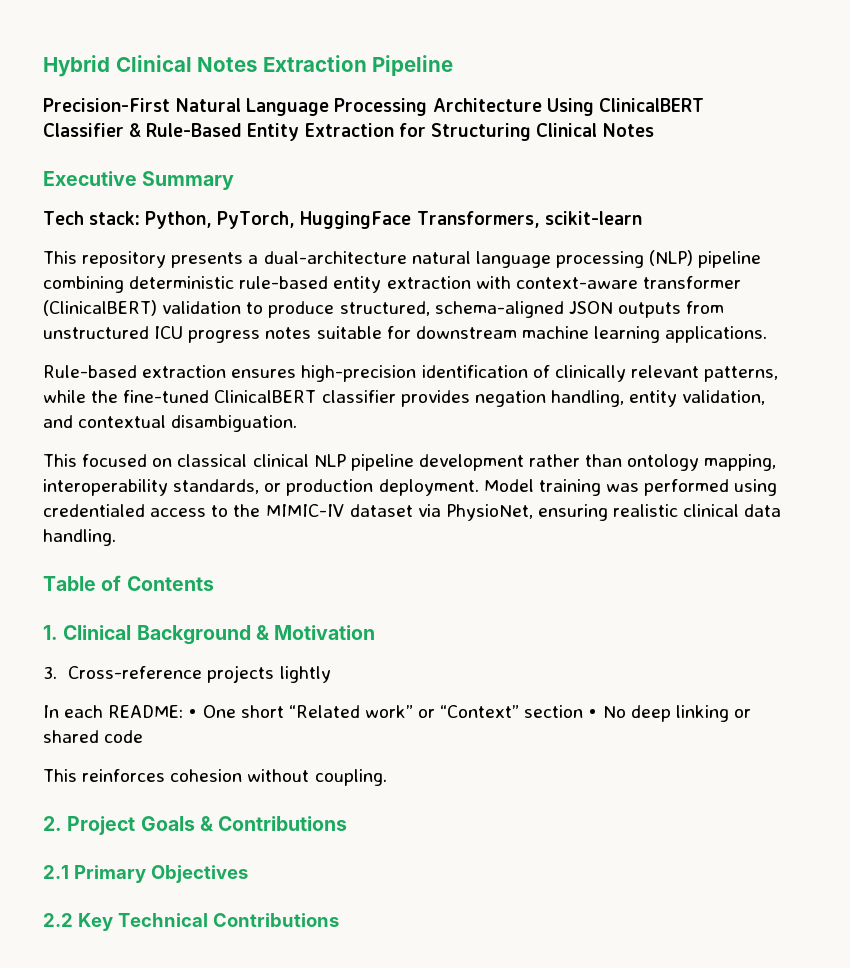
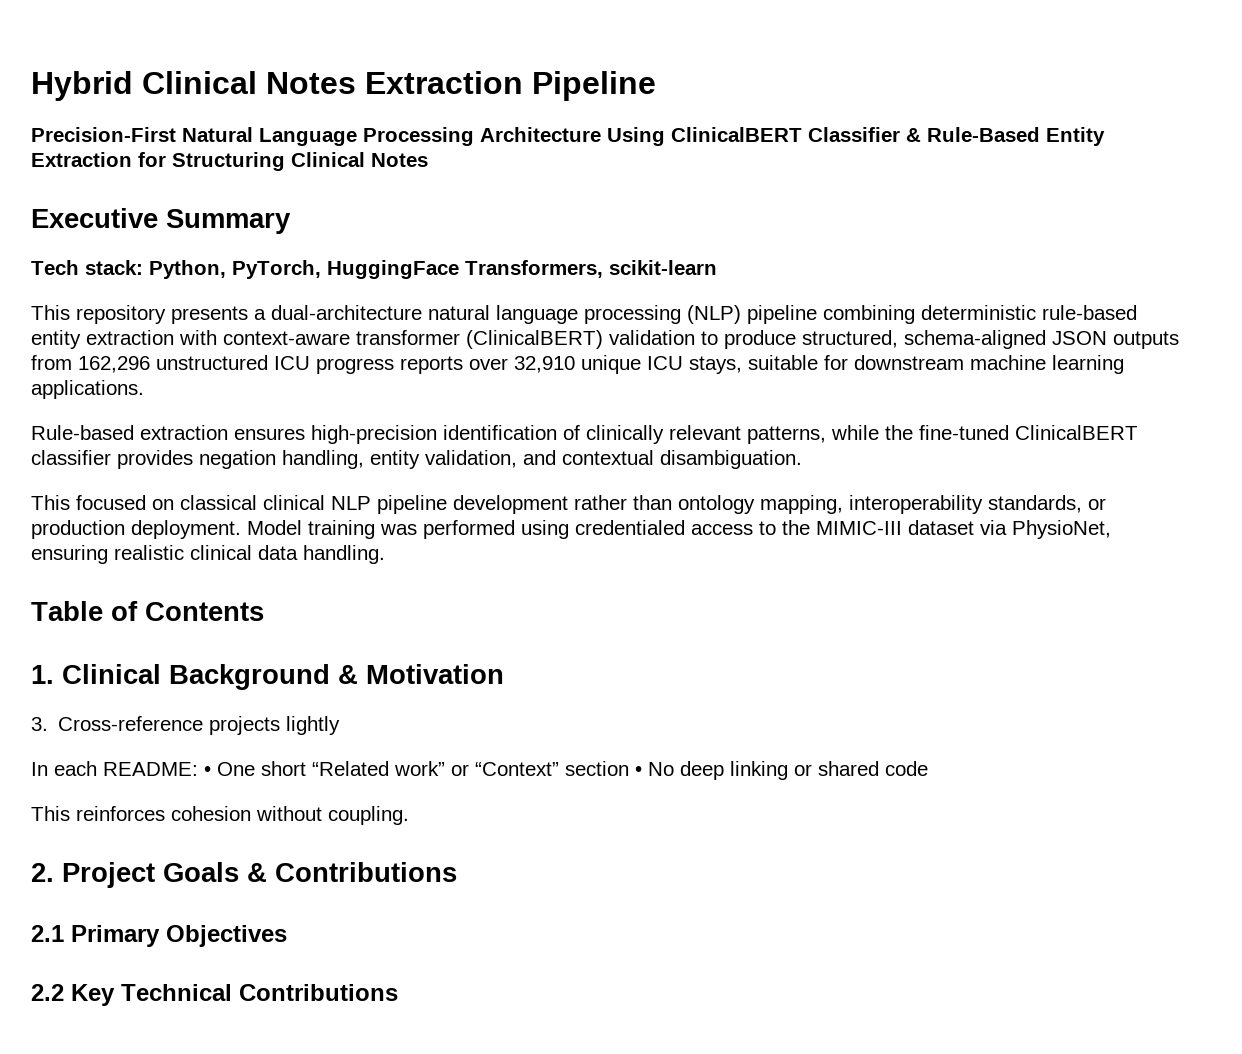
- This repository presents a dual-architecture natural language processing (NLP) pipeline combining deterministic rule-based entity extraction with context-aware transformer (ClinicalBERT) validation to produce structured, schema-aligned JSON outputs from unstructured ICU progress notes suitable for downstream machine learning applications.
+ This repository presents a dual-architecture natural language processing (NLP) pipeline combining deterministic rule-based entity extraction with context-aware transformer (ClinicalBERT) validation to produce structured, schema-aligned JSON outputs from 162,296 unstructured ICU progress reports over 32,910 unique ICU stays, suitable for downstream machine learning applications.
- Model training was performed using credentialed access to the MIMIC-IV dataset via PhysioNet, ensuring realistic clinical data handling.
+ Model training was performed using credentialed access to the MIMIC-III dataset via PhysioNet, ensuring realistic clinical data handling.

